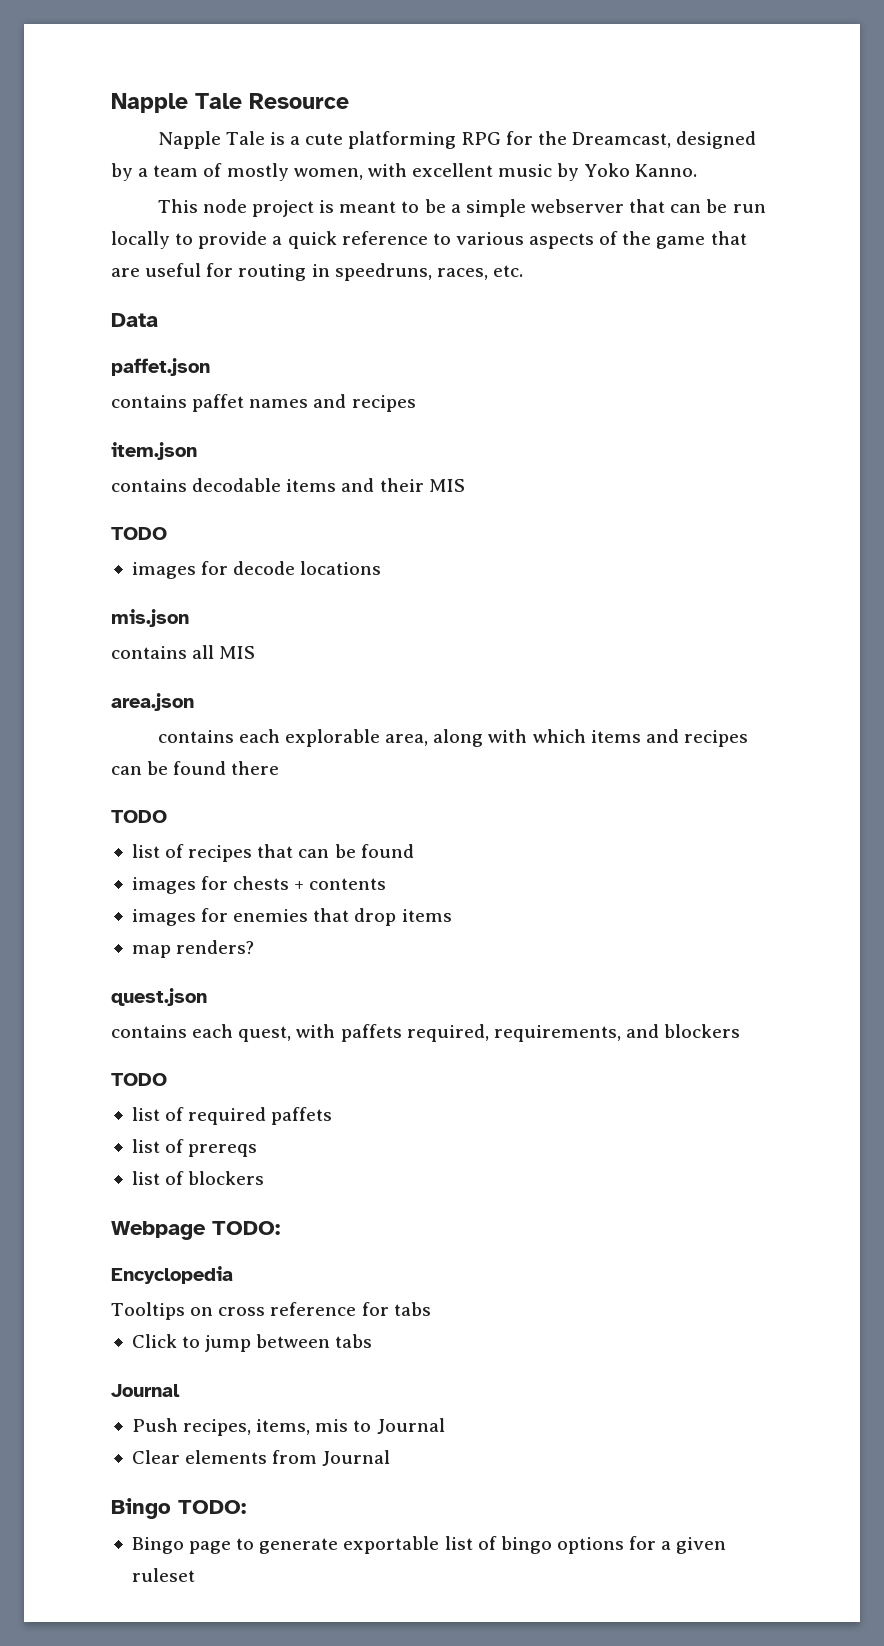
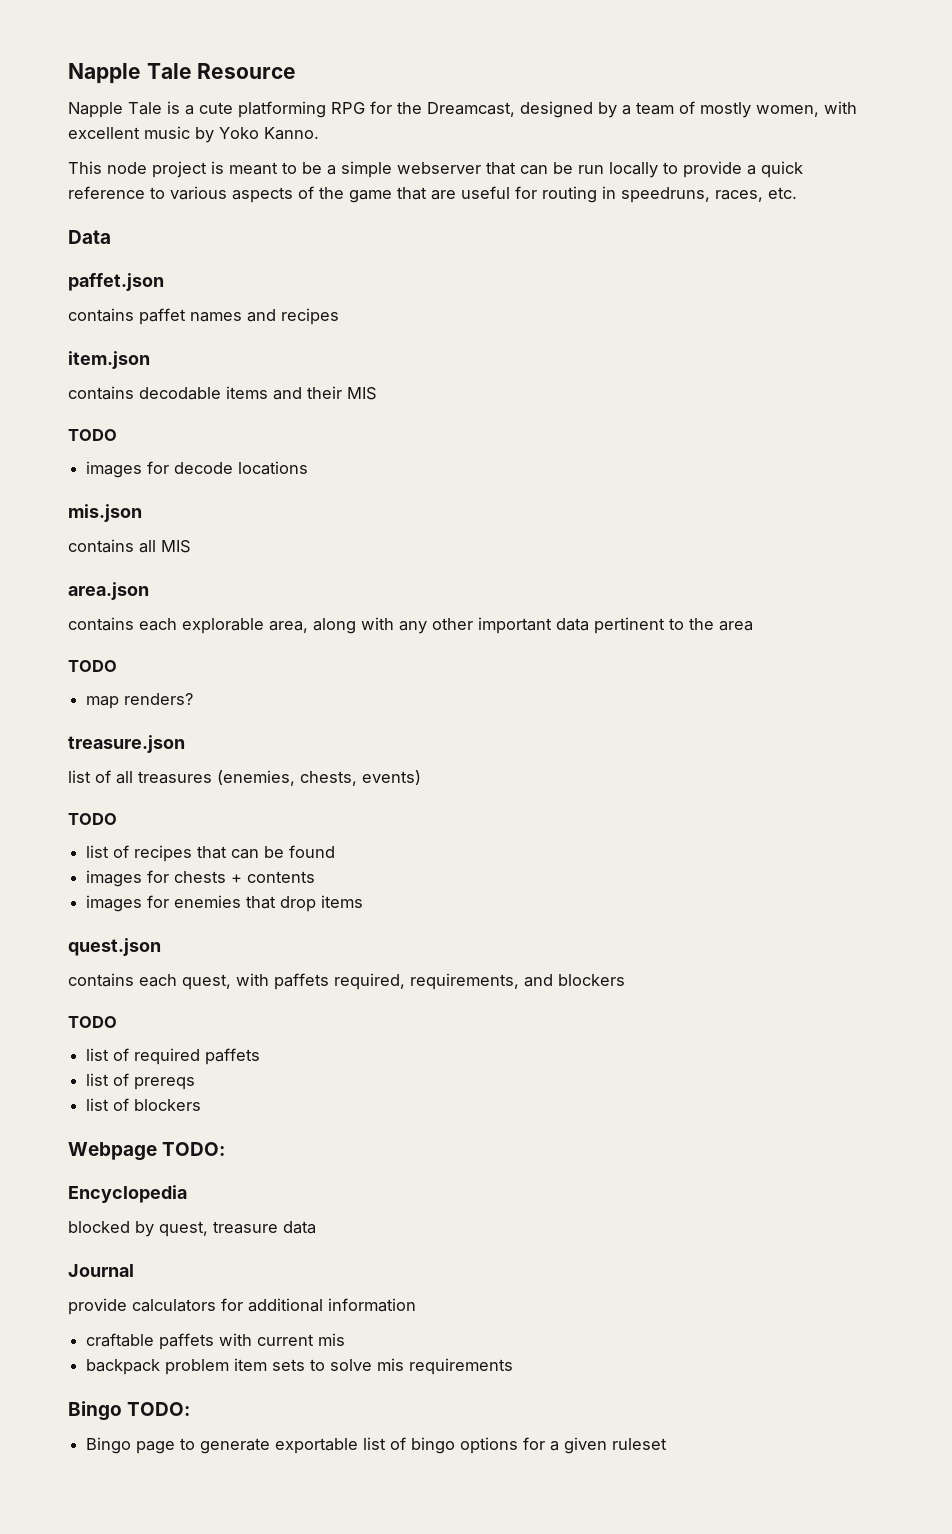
- contains each explorable area, along with which items and recipes can be found there
+ contains each explorable area, along with any other important data pertinent to the area
+ TODO
+ map renders?
+ treasure.json
+ list of all treasures (enemies, chests, events)
- map renders?
- Tooltips on cross reference for tabs
- Click to jump between tabs
+ blocked by quest, treasure data
  Journal
- Push recipes, items, mis to Journal
- Clear elements from Journal
+ provide calculators for additional information
+ craftable paffets with current mis
+ backpack problem item sets to solve mis requirements

